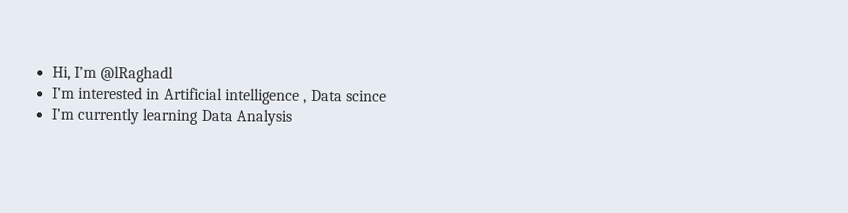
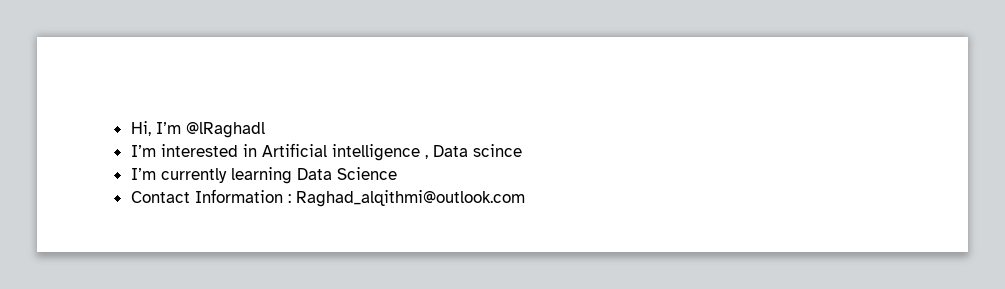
- I’m currently learning Data Analysis
+ I’m currently learning Data Science
+ Contact Information : Raghad_alqithmi@outlook.com

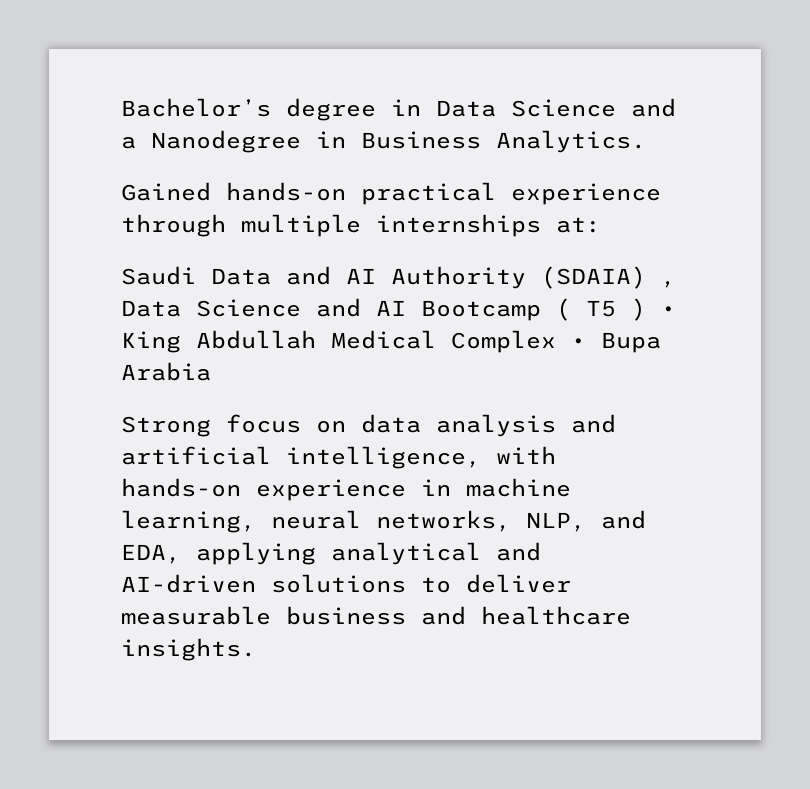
- Hi, I’m @lRaghadl
- I’m interested in Artificial intelligence , Data scince
- I’m currently learning Data Science
- Contact Information : Raghad_alqithmi@outlook.com
+ Bachelor’s degree in Data Science and a Nanodegree in Business Analytics.
+ Gained hands-on practical experience through multiple internships at:
+ Saudi Data and AI Authority (SDAIA) , Data Science and AI Bootcamp ( T5 ) • King Abdullah Medical Complex • Bupa Arabia
+ Strong focus on data analysis and artificial intelligence, with hands-on experience in machine learning, neural networks, NLP, and EDA, applying analytical and AI-driven solutions to deliver measurable business and healthcare insights.

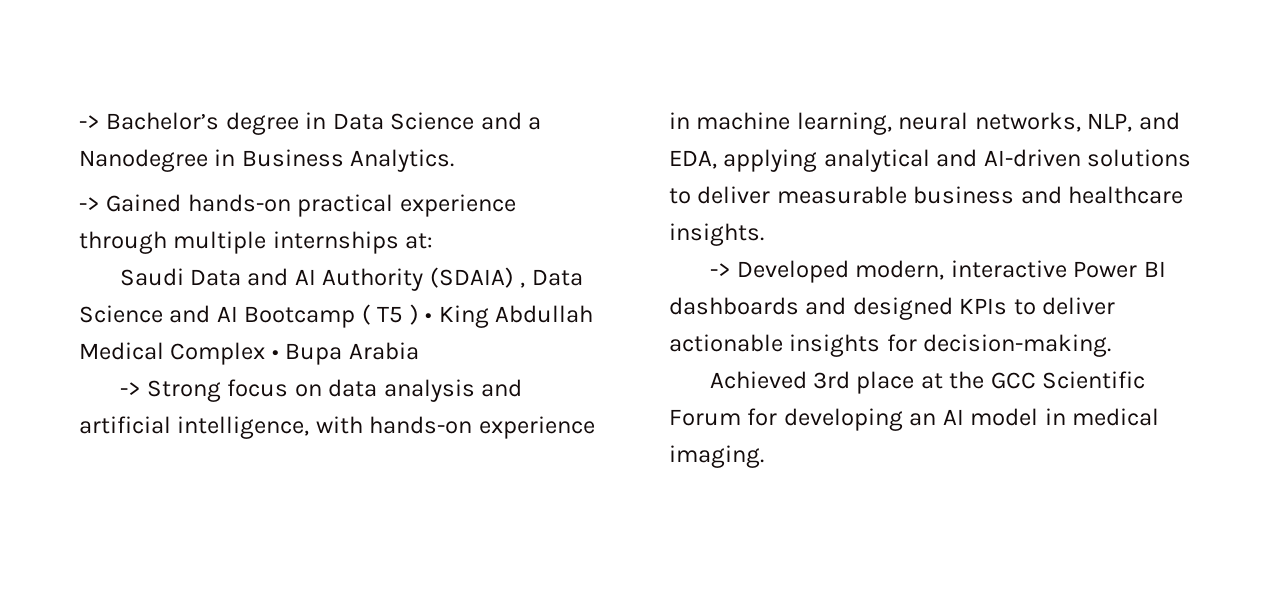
- Bachelor’s degree in Data Science and a Nanodegree in Business Analytics.
+ -> Bachelor’s degree in Data Science and a Nanodegree in Business Analytics.
- Gained hands-on practical experience through multiple internships at:
+ -> Gained hands-on practical experience through multiple internships at:
- Strong focus on data analysis and artificial intelligence, with hands-on experience in machine learning, neural networks, NLP, and EDA, applying analytical and AI-driven solutions to deliver measurable business and healthcare insights.
+ -> Strong focus on data analysis and artificial intelligence, with hands-on experience in machine learning, neural networks, NLP, and EDA, applying analytical and AI-driven solutions to deliver measurable business and healthcare insights.
+ -> Developed modern, interactive Power BI dashboards and designed KPIs to deliver actionable insights for decision-making.
+ Achieved 3rd place at the GCC Scientific Forum for developing an AI model in medical imaging.

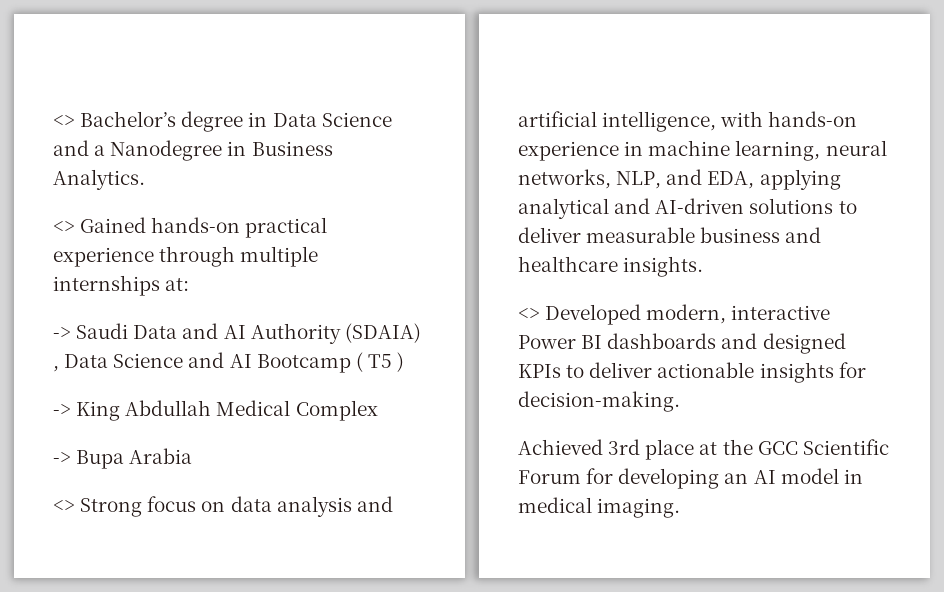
- -> Bachelor’s degree in Data Science and a Nanodegree in Business Analytics.
+ <> Bachelor’s degree in Data Science and a Nanodegree in Business Analytics.
- -> Gained hands-on practical experience through multiple internships at:
+ <> Gained hands-on practical experience through multiple internships at:
- Saudi Data and AI Authority (SDAIA) , Data Science and AI Bootcamp ( T5 ) • King Abdullah Medical Complex • Bupa Arabia
+ -> Saudi Data and AI Authority (SDAIA) , Data Science and AI Bootcamp ( T5 )
+ -> King Abdullah Medical Complex
+ -> Bupa Arabia
- -> Strong focus on data analysis and artificial intelligence, with hands-on experience in machine learning, neural networks, NLP, and EDA, applying analytical and AI-driven solutions to deliver measurable business and healthcare insights.
+ <> Strong focus on data analysis and artificial intelligence, with hands-on experience in machine learning, neural networks, NLP, and EDA, applying analytical and AI-driven solutions to deliver measurable business and healthcare insights.
- -> Developed modern, interactive Power BI dashboards and designed KPIs to deliver actionable insights for decision-making.
+ <> Developed modern, interactive Power BI dashboards and designed KPIs to deliver actionable insights for decision-making.

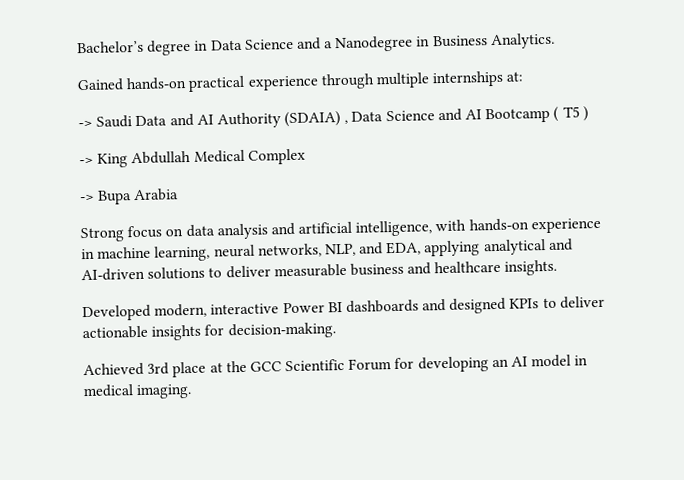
- <> Bachelor’s degree in Data Science and a Nanodegree in Business Analytics.
+ Bachelor’s degree in Data Science and a Nanodegree in Business Analytics.
- <> Gained hands-on practical experience through multiple internships at:
+ Gained hands-on practical experience through multiple internships at:
- <> Strong focus on data analysis and artificial intelligence, with hands-on experience in machine learning, neural networks, NLP, and EDA, applying analytical and AI-driven solutions to deliver measurable business and healthcare insights.
+ Strong focus on data analysis and artificial intelligence, with hands-on experience in machine learning, neural networks, NLP, and EDA, applying analytical and AI-driven solutions to deliver measurable business and healthcare insights.
- <> Developed modern, interactive Power BI dashboards and designed KPIs to deliver actionable insights for decision-making.
+ Developed modern, interactive Power BI dashboards and designed KPIs to deliver actionable insights for decision-making.

